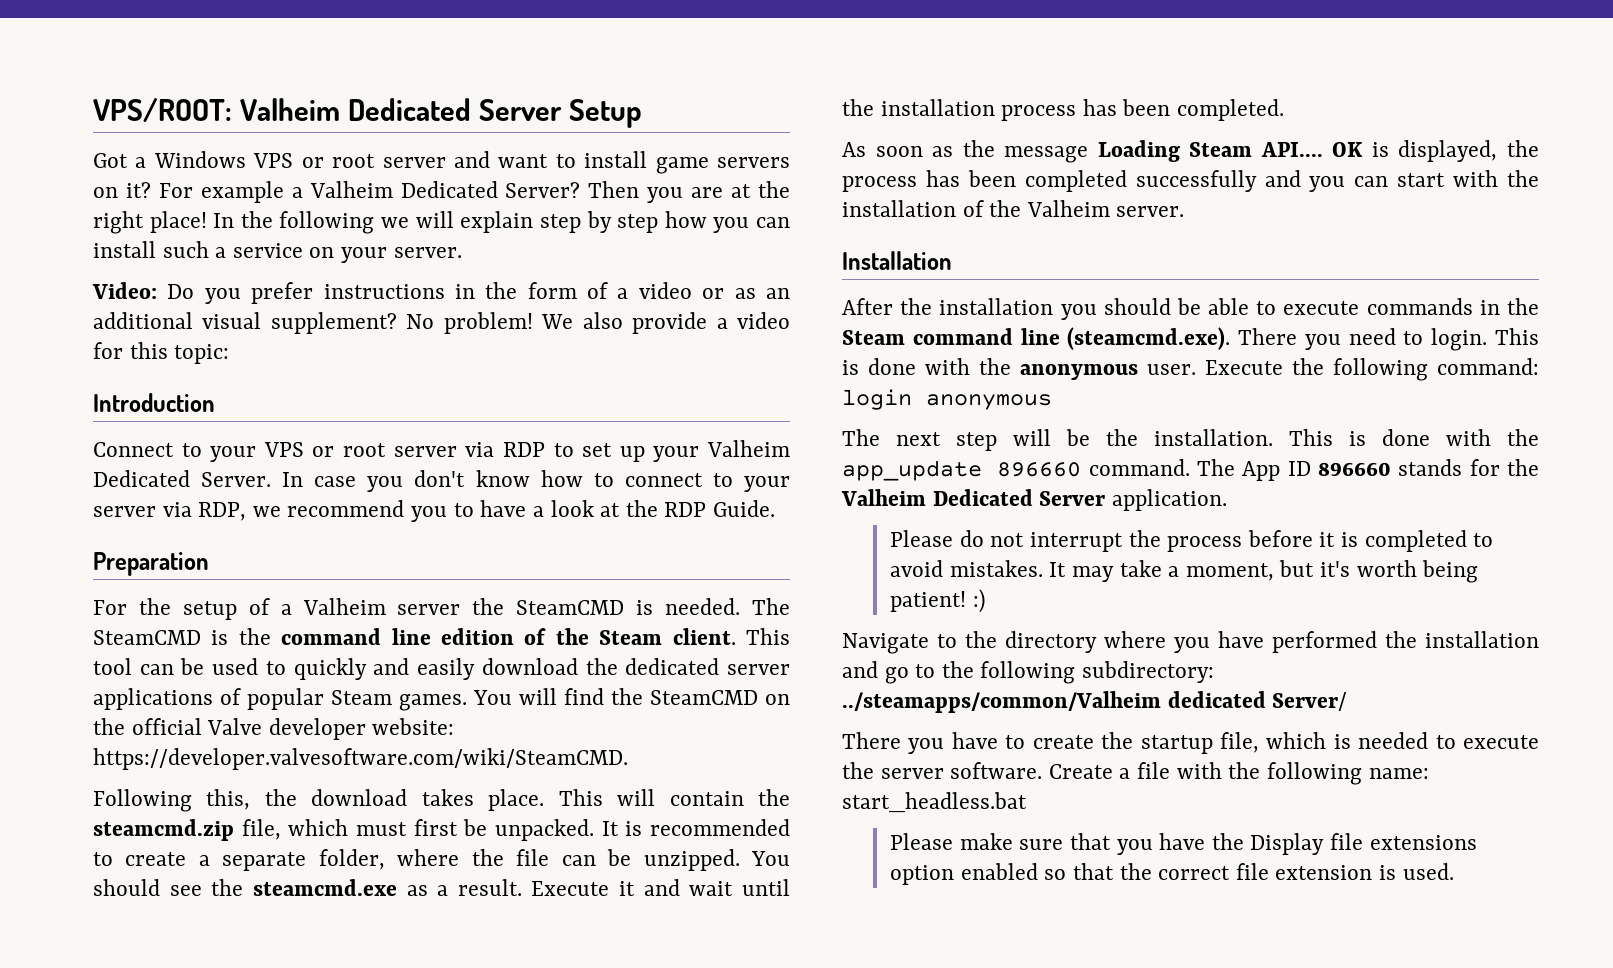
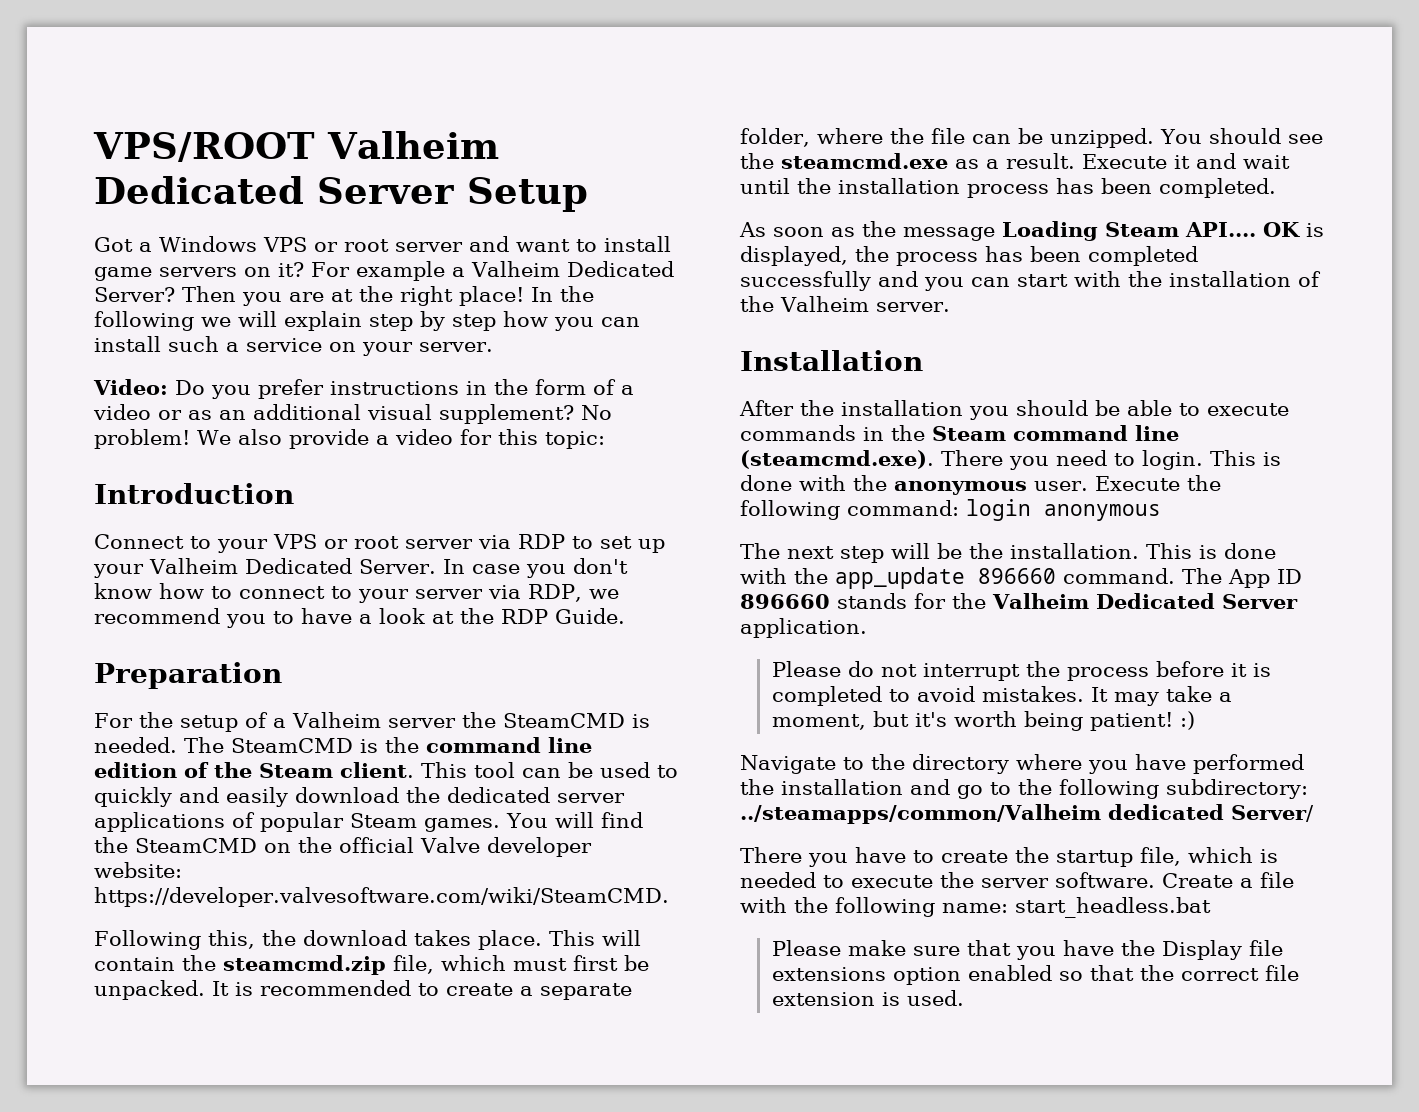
- VPS/ROOT: Valheim Dedicated Server Setup
+ VPS/ROOT Valheim Dedicated Server Setup

